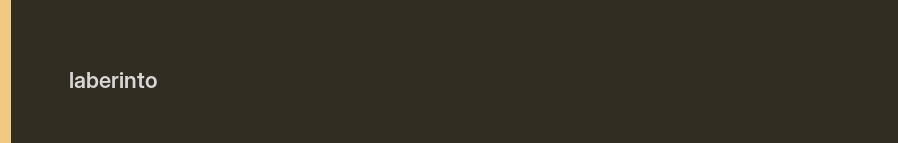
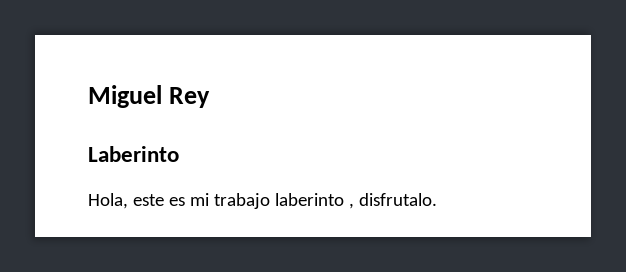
- laberinto
+ Miguel Rey
+ Laberinto
+ Hola, este es mi trabajo laberinto , disfrutalo.

